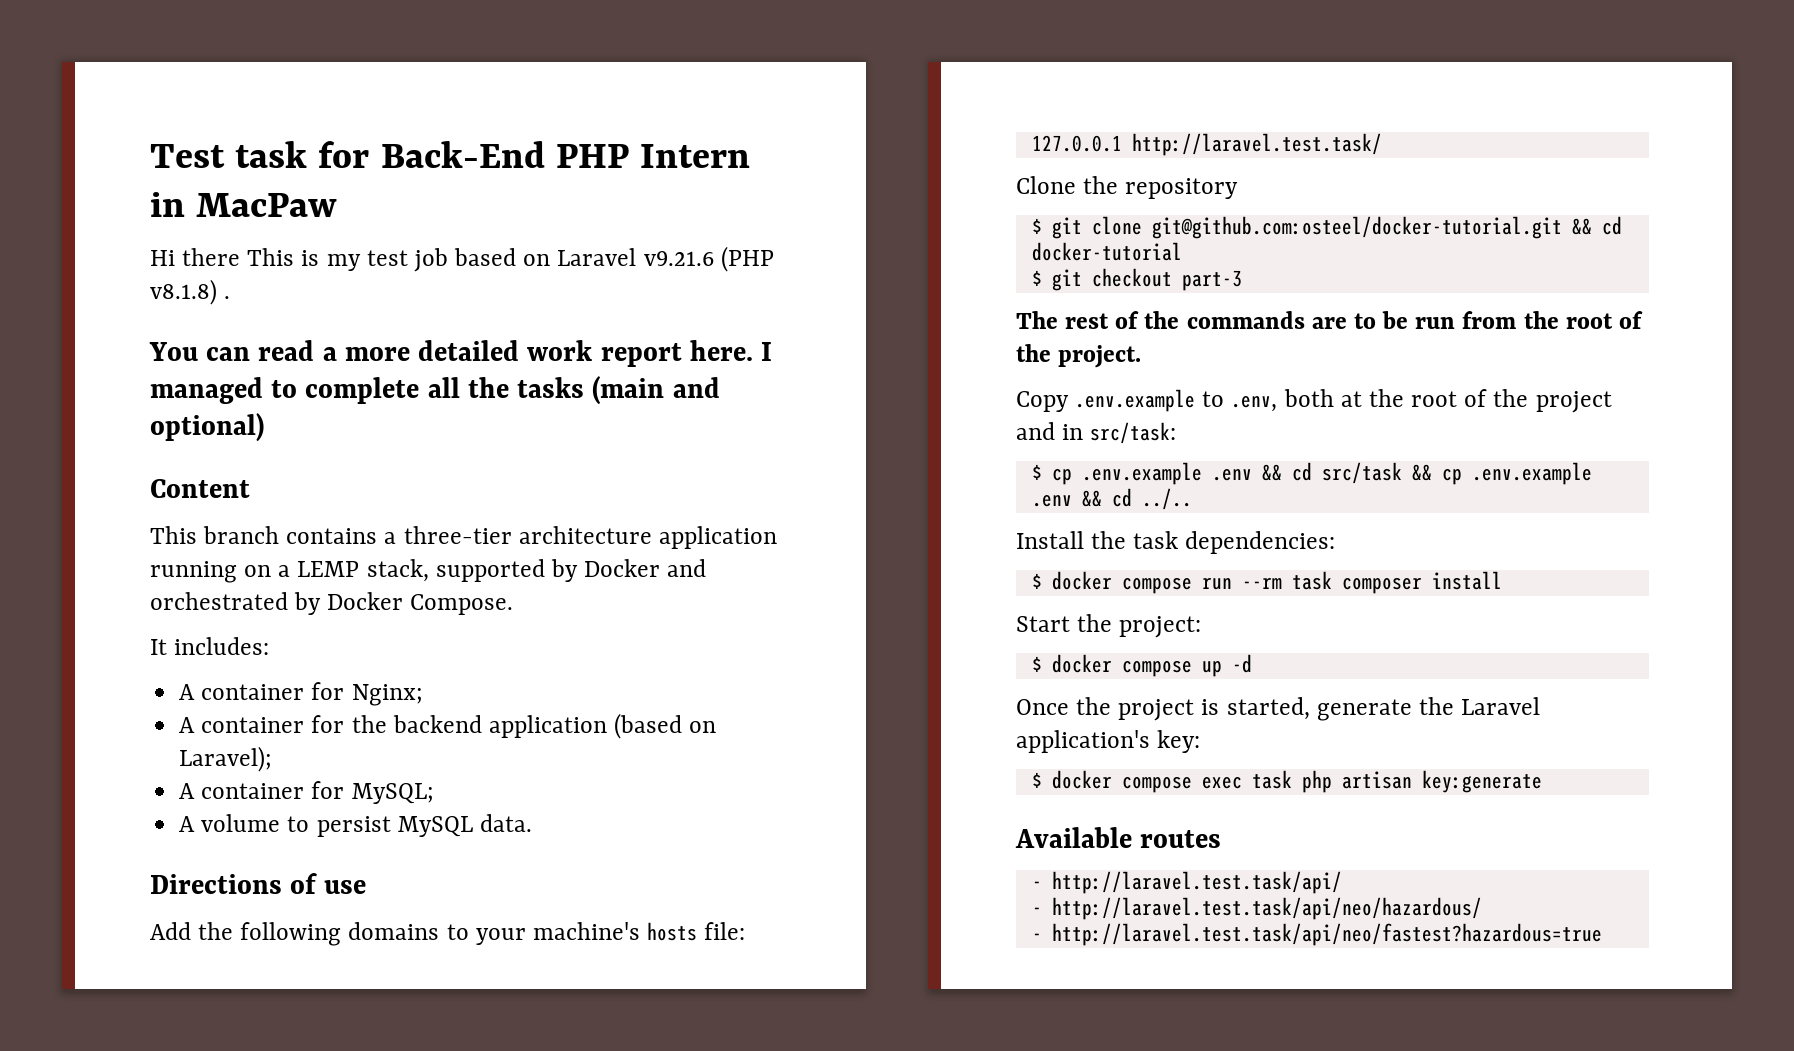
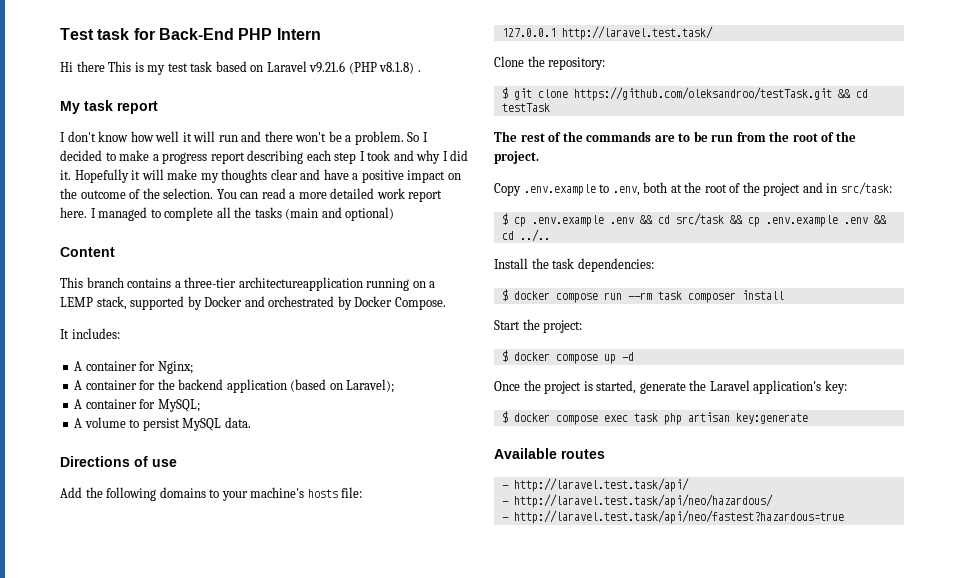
- Test task for Back-End PHP Intern in MacPaw
+ Test task for Back-End PHP Intern
- Hi there This is my test job based on Laravel v9.21.6 (PHP v8.1.8) .
+ Hi there This is my test task based on Laravel v9.21.6 (PHP v8.1.8) .
+ My task report
+ I don't know how well it will run and there won't be a problem. So I decided to make a progress report describing each step I took and why I did it. Hopefully it will make my thoughts clear and have a positive impact on the outcome of the selection.
- This branch contains a three-tier architecture application running on a LEMP stack, supported by Docker and orchestrated by Docker Compose.
+ This branch contains a three-tier architectureapplication running on a LEMP stack, supported by Docker and orchestrated by Docker Compose.
- Clone the repository
+ Clone the repository:
- $ git clone git@github.com:osteel/docker-tutorial.git && cd docker-tutorial
- $ git checkout part-3
+ $ git clone https://github.com/oleksandroo/testTask.git && cd testTask

